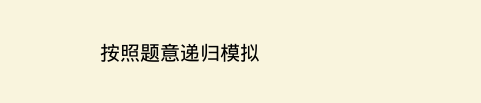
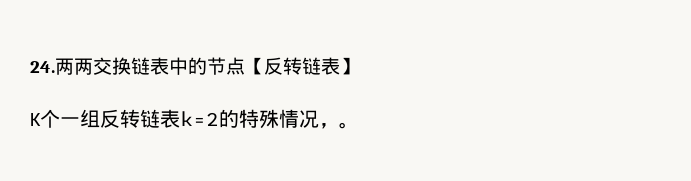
- 按照题意递归模拟
+ 24.两两交换链表中的节点【反转链表】
+ K个一组反转链表k=2的特殊情况，。

